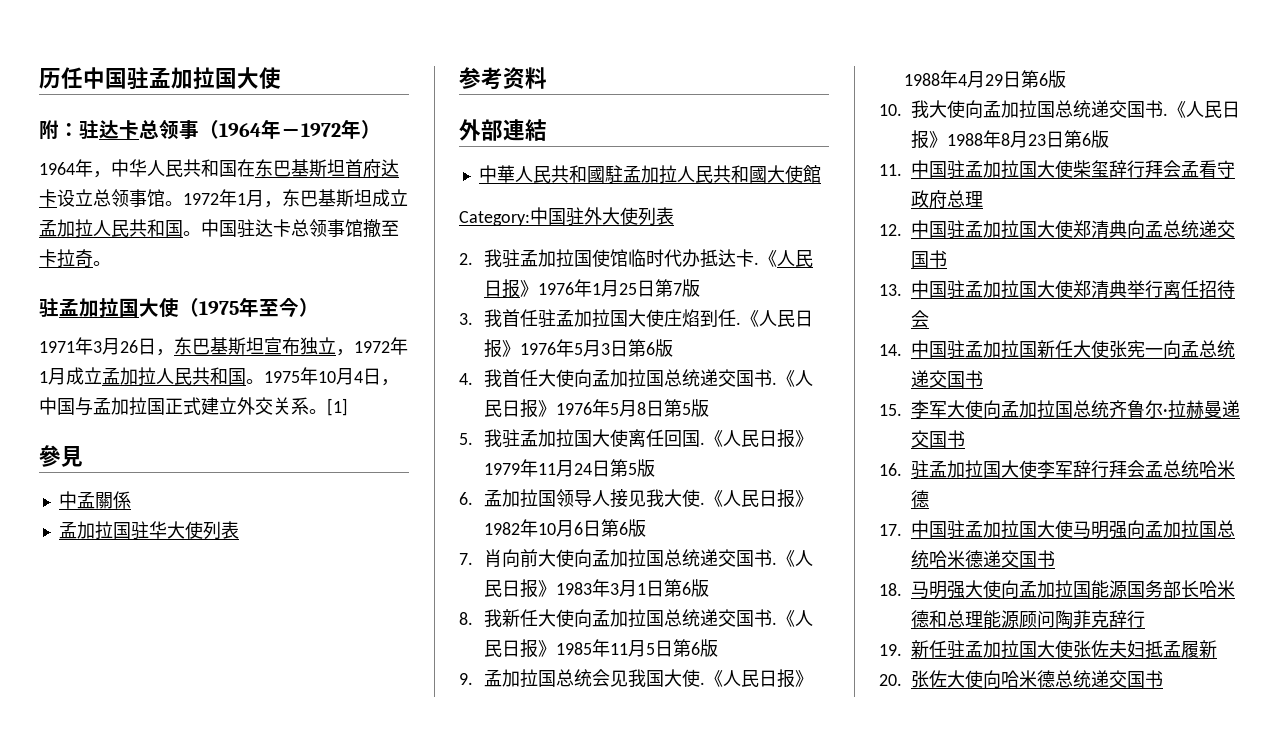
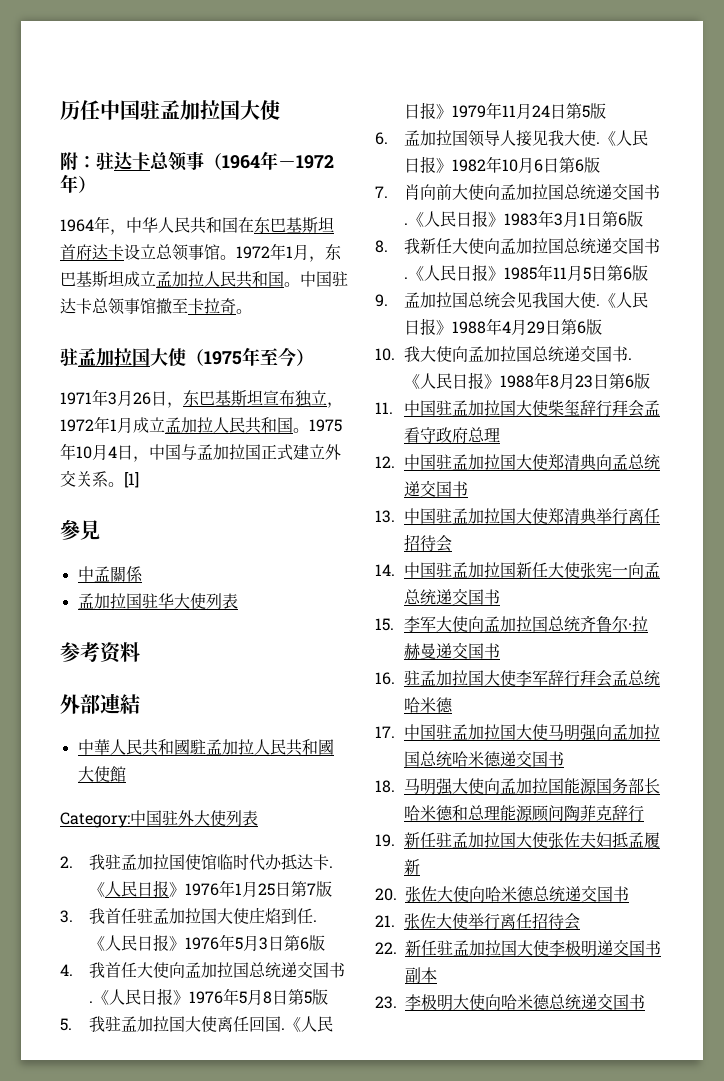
+ 21.张佐大使举行离任招待会
+ 22.新任驻孟加拉国大使李极明递交国书副本
+ 23.李极明大使向哈米德总统递交国书

